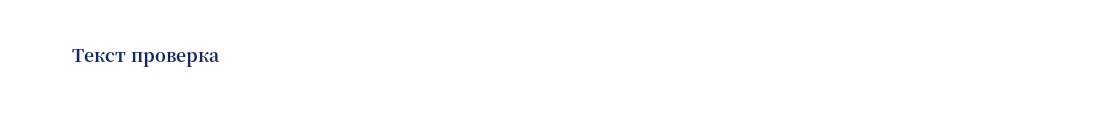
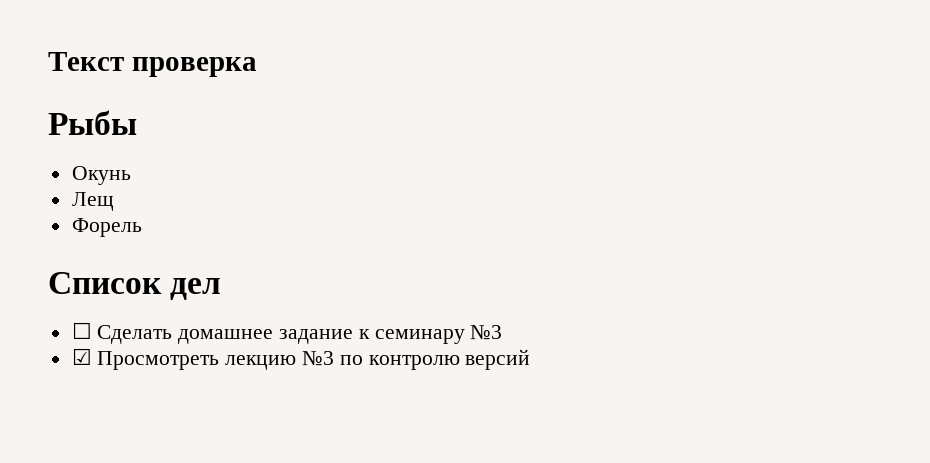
+ Рыбы
+ Окунь
+ Лещ
+ Форель
+ Список дел
+ ☐ Сделать домашнее задание к семинару №3
+ ☑ Просмотреть лекцию №3 по контролю версий

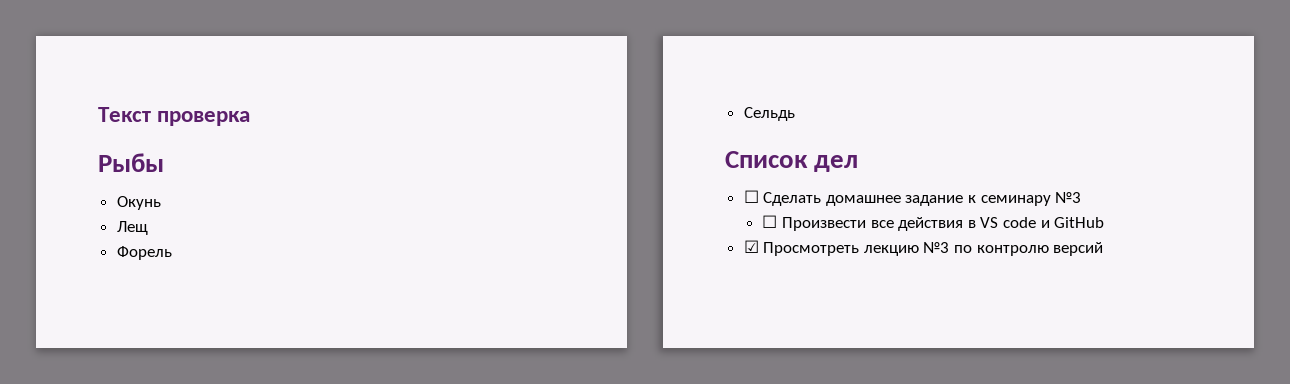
+ Сельдь
+ ☐ Произвести все действия в VS code и GitHub

